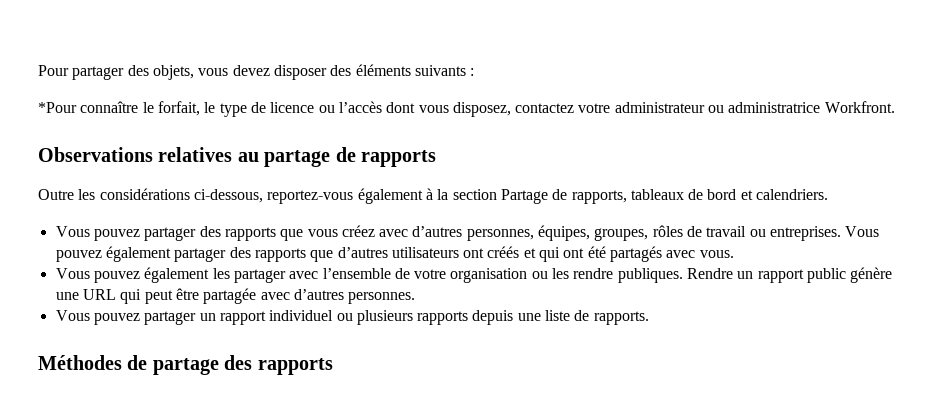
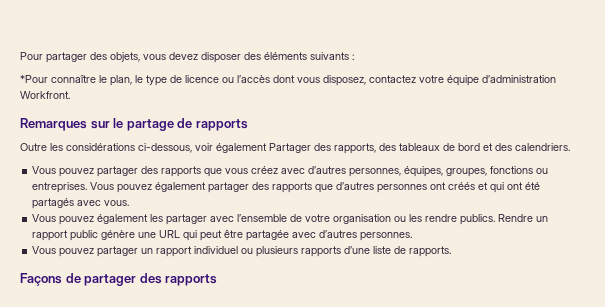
- *Pour connaître le forfait, le type de licence ou l’accès dont vous disposez, contactez votre administrateur ou administratrice Workfront.
- Observations relatives au partage de rapports
+ *Pour connaître le plan, le type de licence ou l’accès dont vous disposez, contactez votre équipe d’administration Workfront.
+ Remarques sur le partage de rapports
- Outre les considérations ci-dessous, reportez-vous également à la section Partage de rapports, tableaux de bord et calendriers.
+ Outre les considérations ci-dessous, voir également Partager des rapports, des tableaux de bord et des calendriers.
- Vous pouvez partager des rapports que vous créez avec d’autres personnes, équipes, groupes, rôles de travail ou entreprises.
+ Vous pouvez partager des rapports que vous créez avec d’autres personnes, équipes, groupes, fonctions ou entreprises.
- Vous pouvez également partager des rapports que d’autres utilisateurs ont créés et qui ont été partagés avec vous.
+ Vous pouvez également partager des rapports que d’autres personnes ont créés et qui ont été partagés avec vous.
- Vous pouvez également les partager avec l’ensemble de votre organisation ou les rendre publiques.
+ Vous pouvez également les partager avec l’ensemble de votre organisation ou les rendre publics.
- Vous pouvez partager un rapport individuel ou plusieurs rapports depuis une liste de rapports.
+ Vous pouvez partager un rapport individuel ou plusieurs rapports d’une liste de rapports.
- Méthodes de partage des rapports
+ Façons de partager des rapports

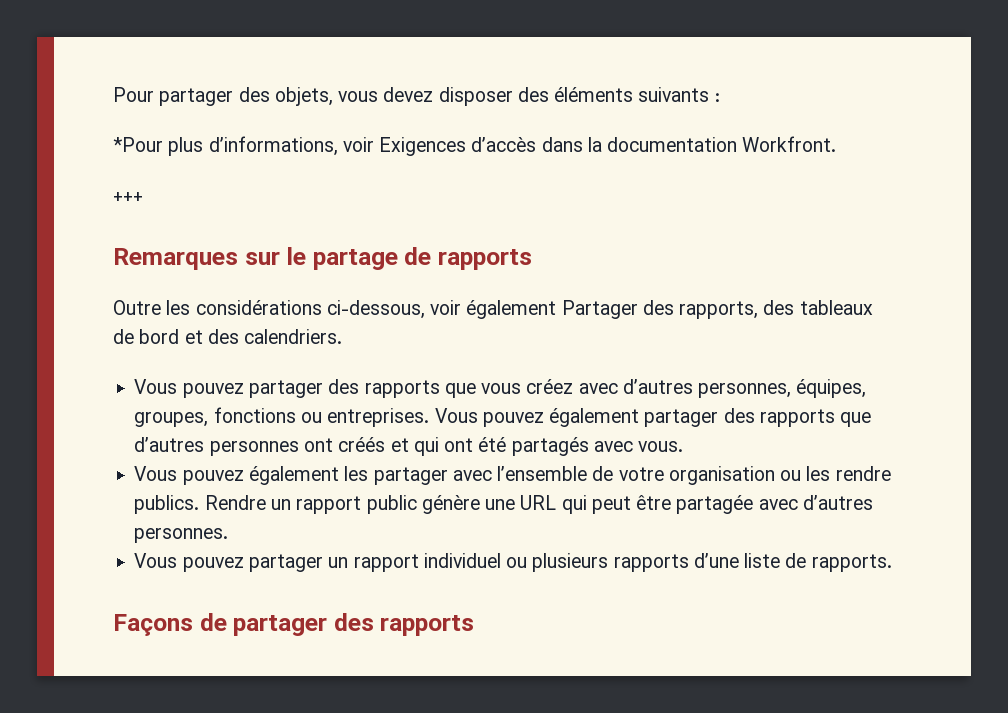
- *Pour connaître le plan, le type de licence ou l’accès dont vous disposez, contactez votre équipe d’administration Workfront.
+ *Pour plus d’informations, voir Exigences d’accès dans la documentation Workfront.
+ +++

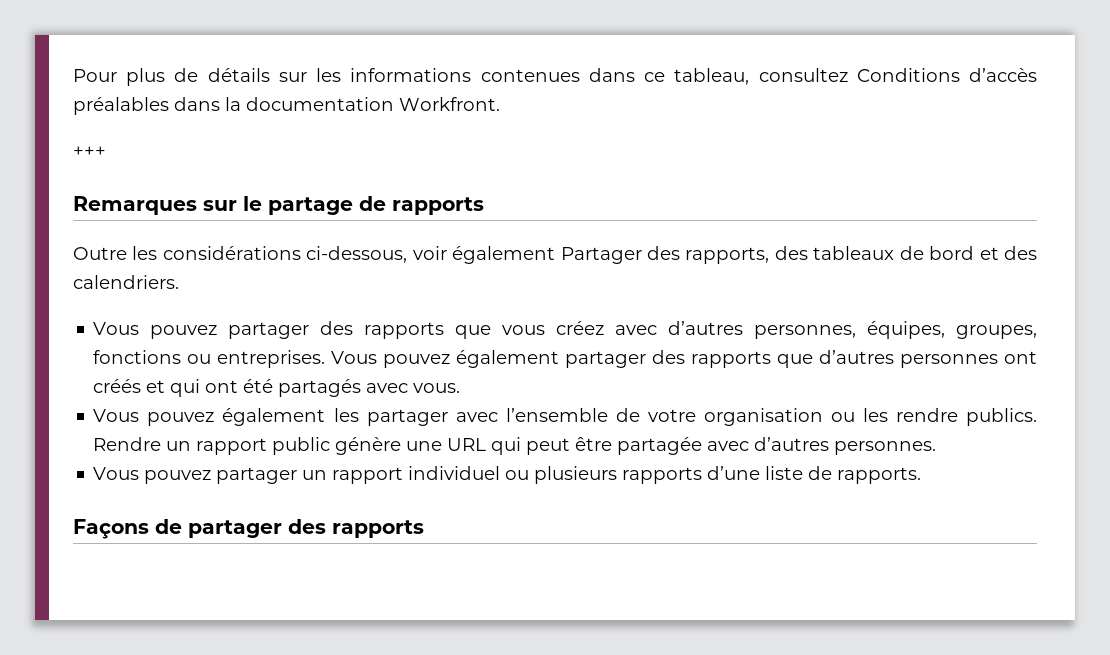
- Pour partager des objets, vous devez disposer des éléments suivants :
- *Pour plus d’informations, voir Exigences d’accès dans la documentation Workfront.
+ Pour plus de détails sur les informations contenues dans ce tableau, consultez Conditions d’accès préalables dans la documentation Workfront.

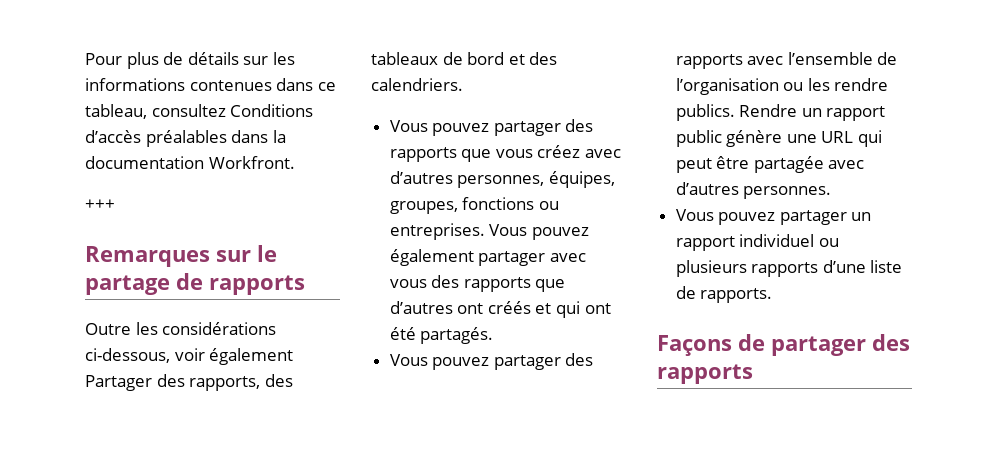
- Vous pouvez également partager des rapports que d’autres personnes ont créés et qui ont été partagés avec vous.
- Vous pouvez également les partager avec l’ensemble de votre organisation ou les rendre publics.
+ Vous pouvez également partager avec vous des rapports que d’autres ont créés et qui ont été partagés.
+ Vous pouvez partager des rapports avec l’ensemble de l’organisation ou les rendre publics.

